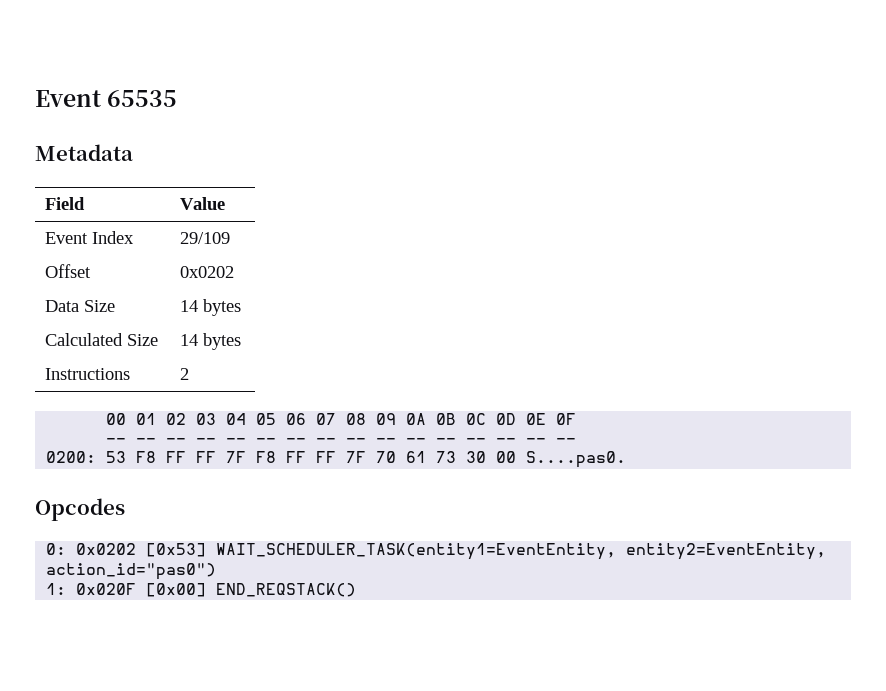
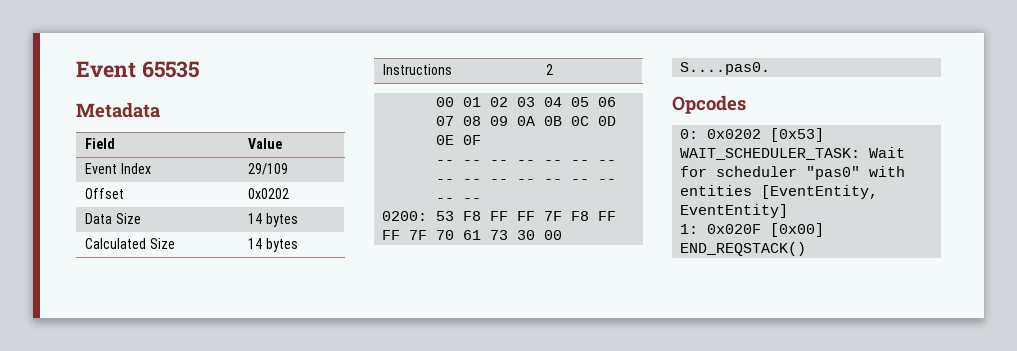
- 0: 0x0202 [0x53] WAIT_SCHEDULER_TASK(entity1=EventEntity, entity2=EventEntity, action_id="pas0")
+ 0: 0x0202 [0x53] WAIT_SCHEDULER_TASK: Wait for scheduler "pas0" with entities [EventEntity, EventEntity]

